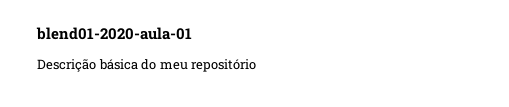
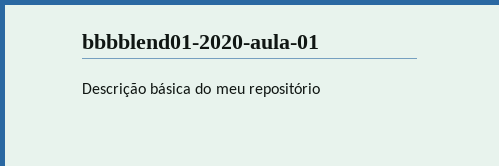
- blend01-2020-aula-01
+ bbbblend01-2020-aula-01

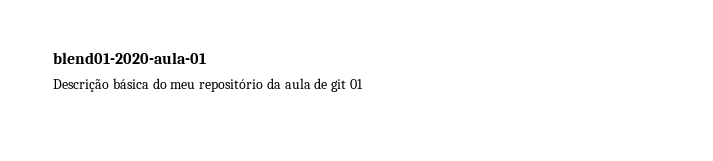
- bbbblend01-2020-aula-01
+ blend01-2020-aula-01
- Descrição básica do meu repositório
+ Descrição básica do meu repositório da aula de git 01

